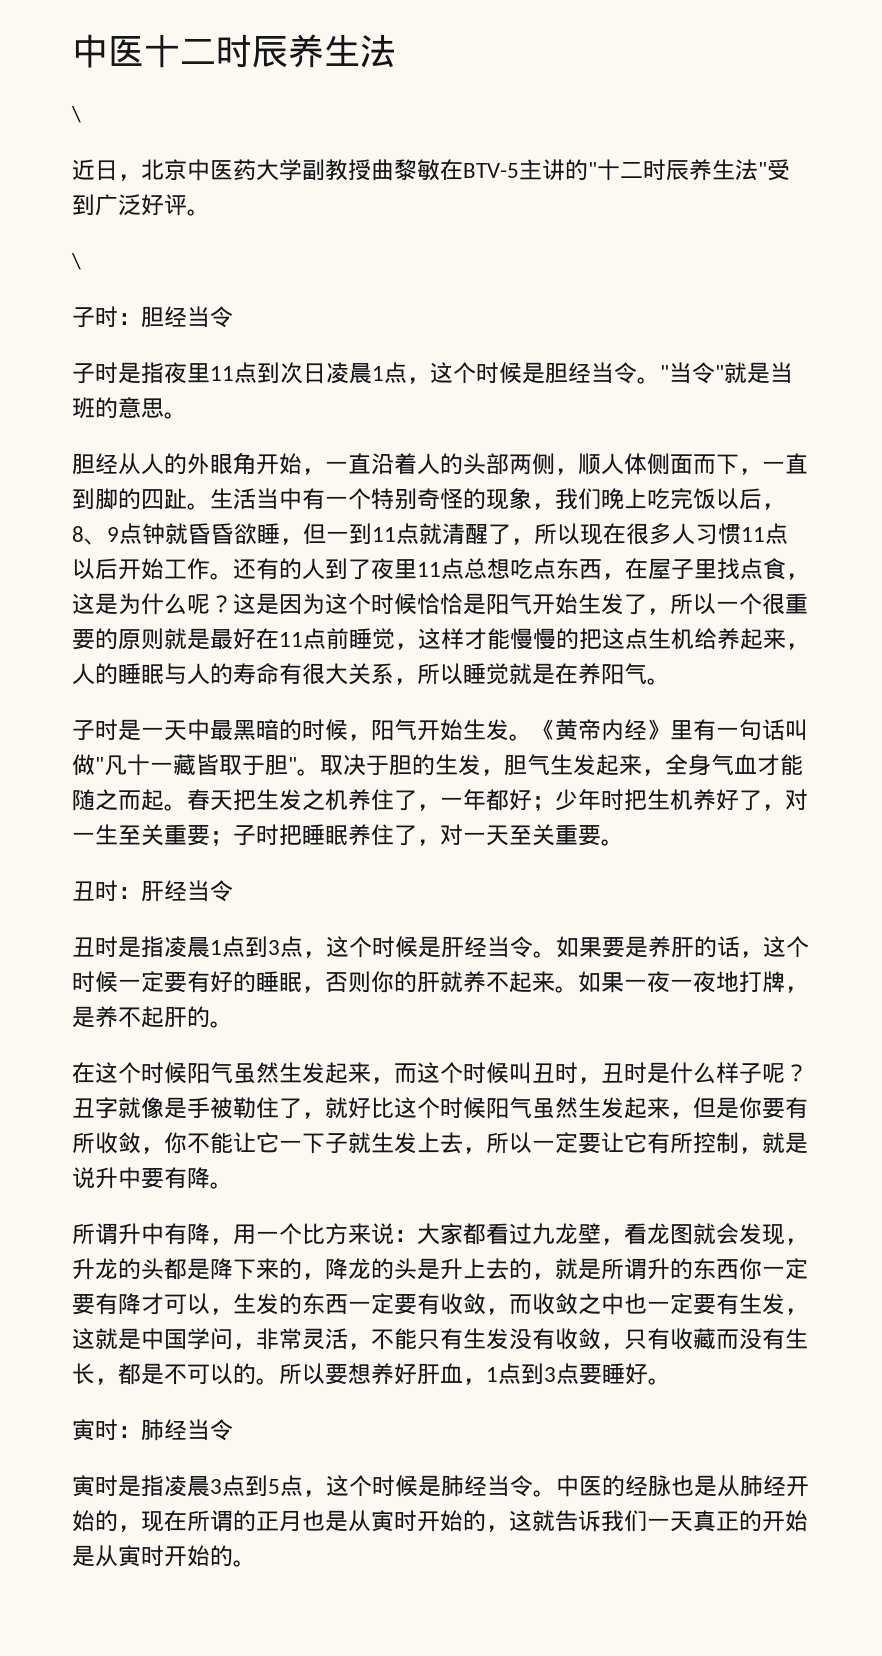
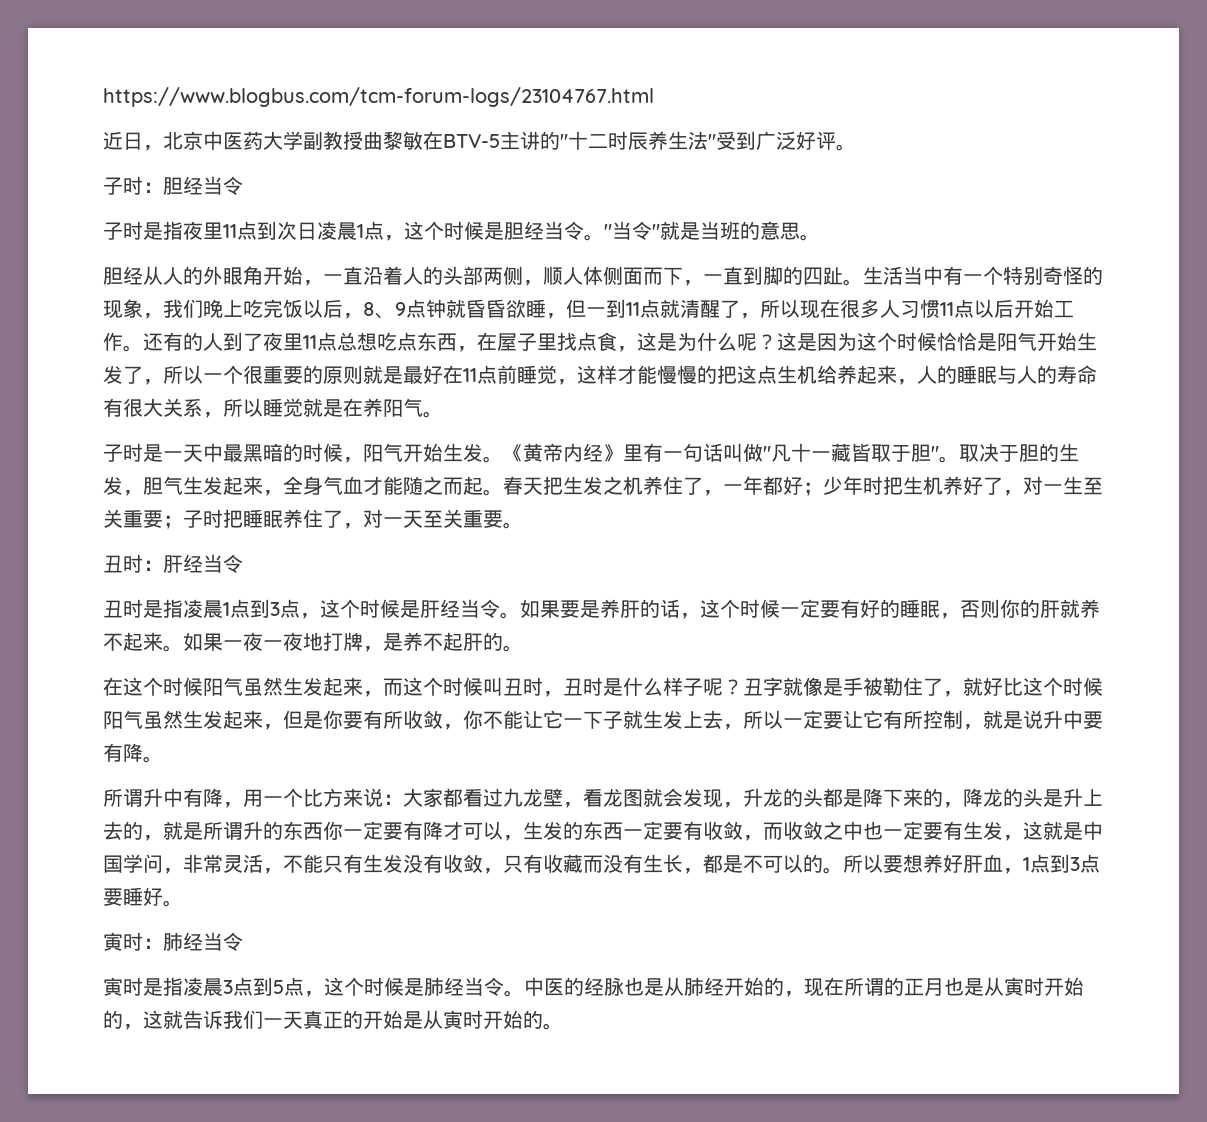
- 中医十二时辰养生法
- \
+ https://www.blogbus.com/tcm-forum-logs/23104767.html
  近日，北京中医药大学副教授曲黎敏在BTV-5主讲的"十二时辰养生法"受到广泛好评。
- \

